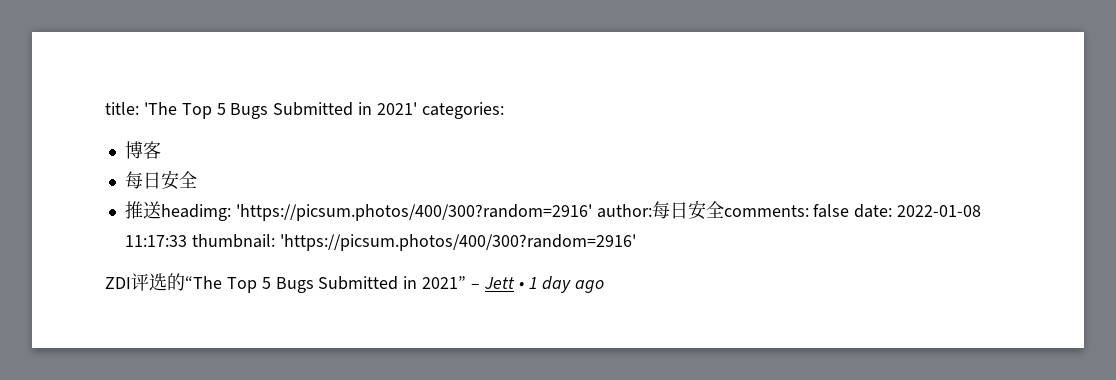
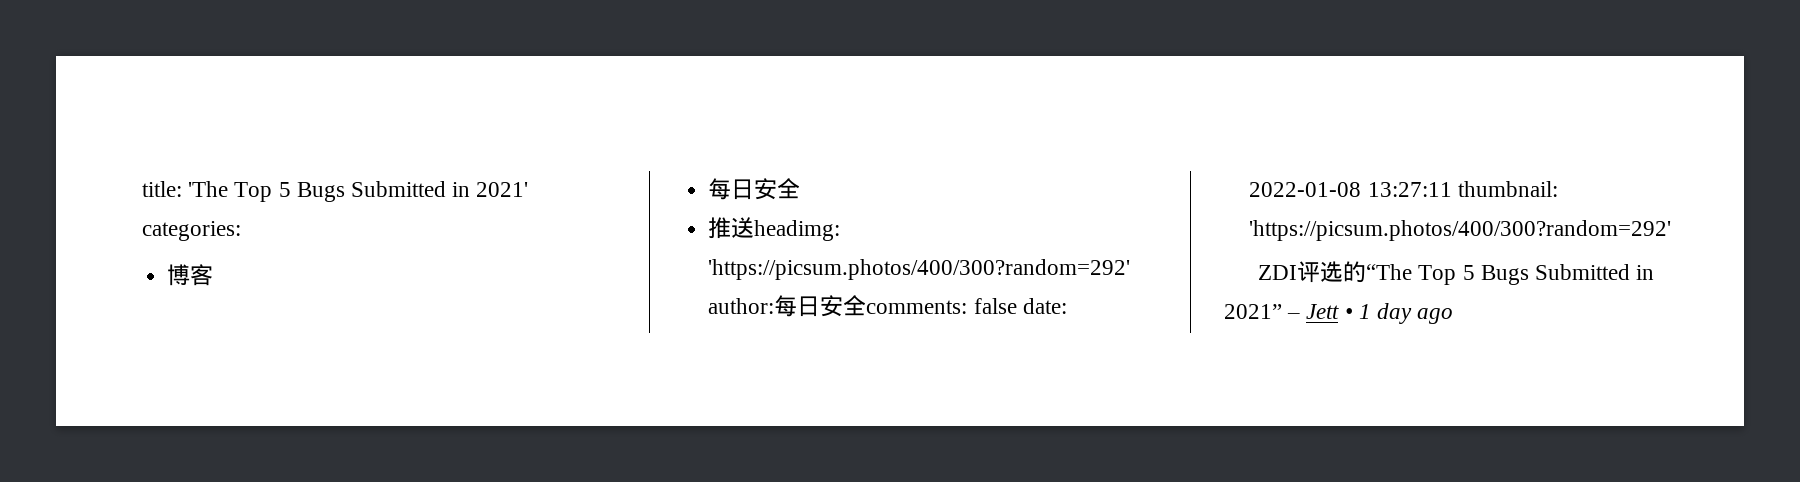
- 推送headimg: 'https://picsum.photos/400/300?random=2916' author:每日安全comments: false date: 2022-01-08 11:17:33 thumbnail: 'https://picsum.photos/400/300?random=2916'
+ 推送headimg: 'https://picsum.photos/400/300?random=292' author:每日安全comments: false date: 2022-01-08 13:27:11 thumbnail: 'https://picsum.photos/400/300?random=292'

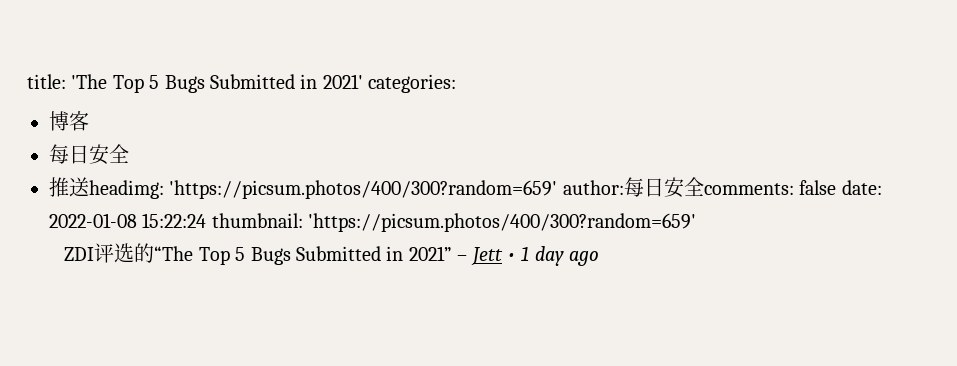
- 推送headimg: 'https://picsum.photos/400/300?random=292' author:每日安全comments: false date: 2022-01-08 13:27:11 thumbnail: 'https://picsum.photos/400/300?random=292'
+ 推送headimg: 'https://picsum.photos/400/300?random=659' author:每日安全comments: false date: 2022-01-08 15:22:24 thumbnail: 'https://picsum.photos/400/300?random=659'

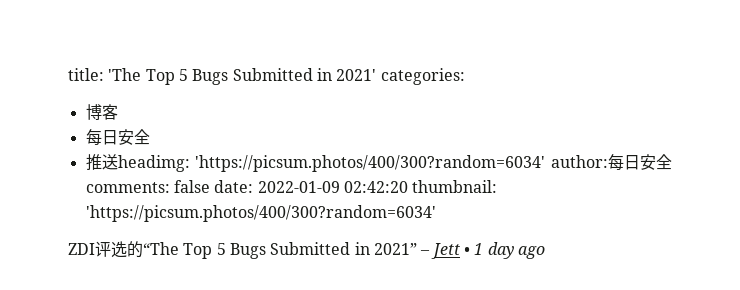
- 推送headimg: 'https://picsum.photos/400/300?random=659' author:每日安全comments: false date: 2022-01-08 15:22:24 thumbnail: 'https://picsum.photos/400/300?random=659'
+ 推送headimg: 'https://picsum.photos/400/300?random=6034' author:每日安全comments: false date: 2022-01-09 02:42:20 thumbnail: 'https://picsum.photos/400/300?random=6034'

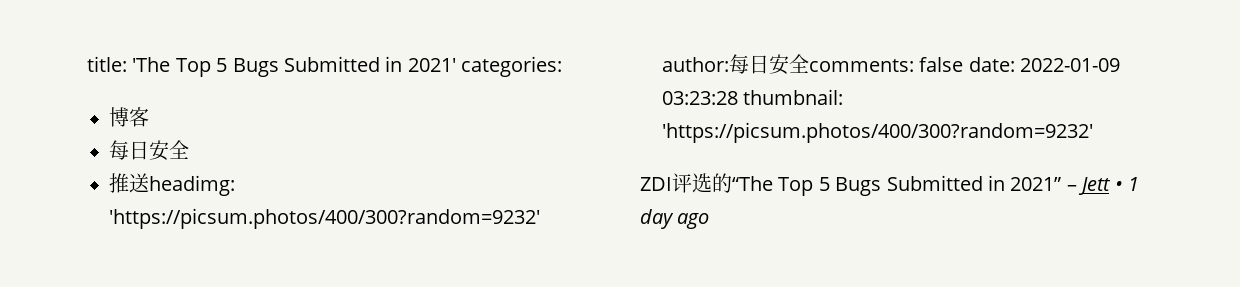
- 推送headimg: 'https://picsum.photos/400/300?random=6034' author:每日安全comments: false date: 2022-01-09 02:42:20 thumbnail: 'https://picsum.photos/400/300?random=6034'
+ 推送headimg: 'https://picsum.photos/400/300?random=9232' author:每日安全comments: false date: 2022-01-09 03:23:28 thumbnail: 'https://picsum.photos/400/300?random=9232'

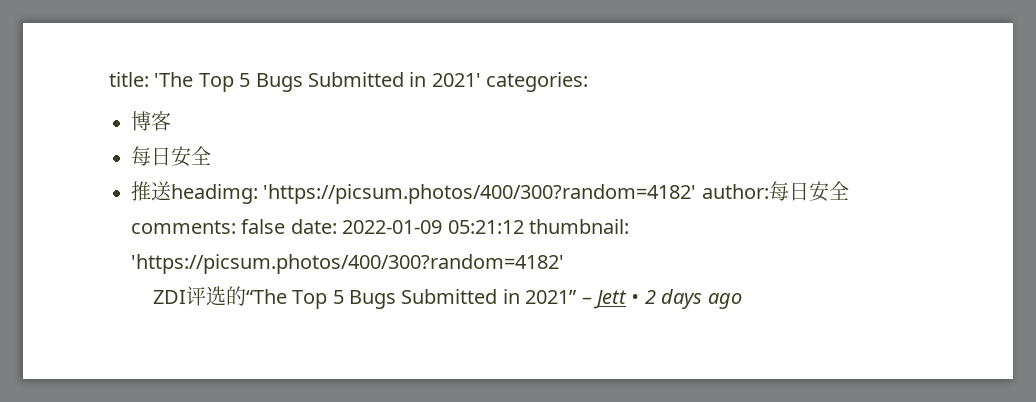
- 推送headimg: 'https://picsum.photos/400/300?random=9232' author:每日安全comments: false date: 2022-01-09 03:23:28 thumbnail: 'https://picsum.photos/400/300?random=9232'
+ 推送headimg: 'https://picsum.photos/400/300?random=4182' author:每日安全comments: false date: 2022-01-09 05:21:12 thumbnail: 'https://picsum.photos/400/300?random=4182'
- ZDI评选的“The Top 5 Bugs Submitted in 2021” – Jett • 1 day ago
+ ZDI评选的“The Top 5 Bugs Submitted in 2021” – Jett • 2 days ago

